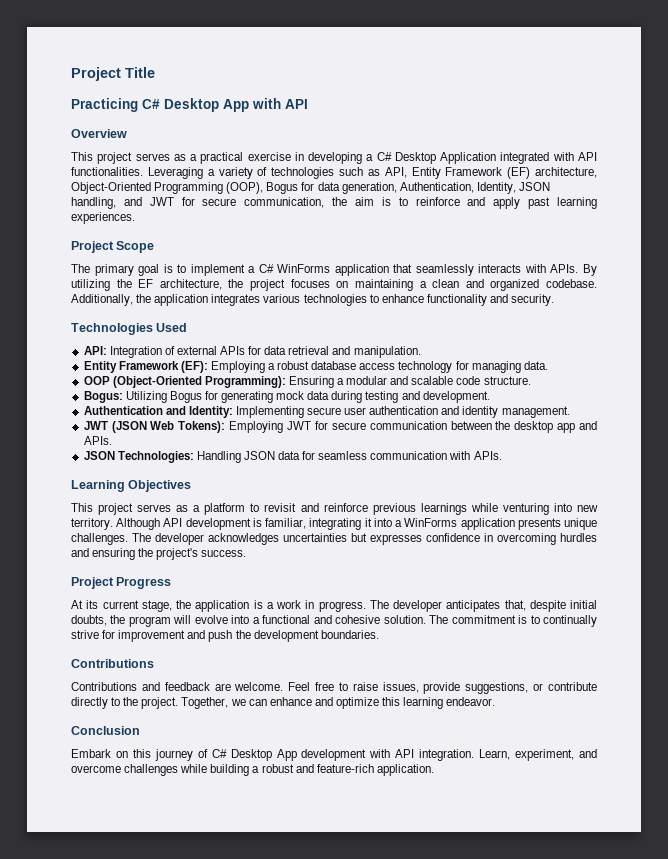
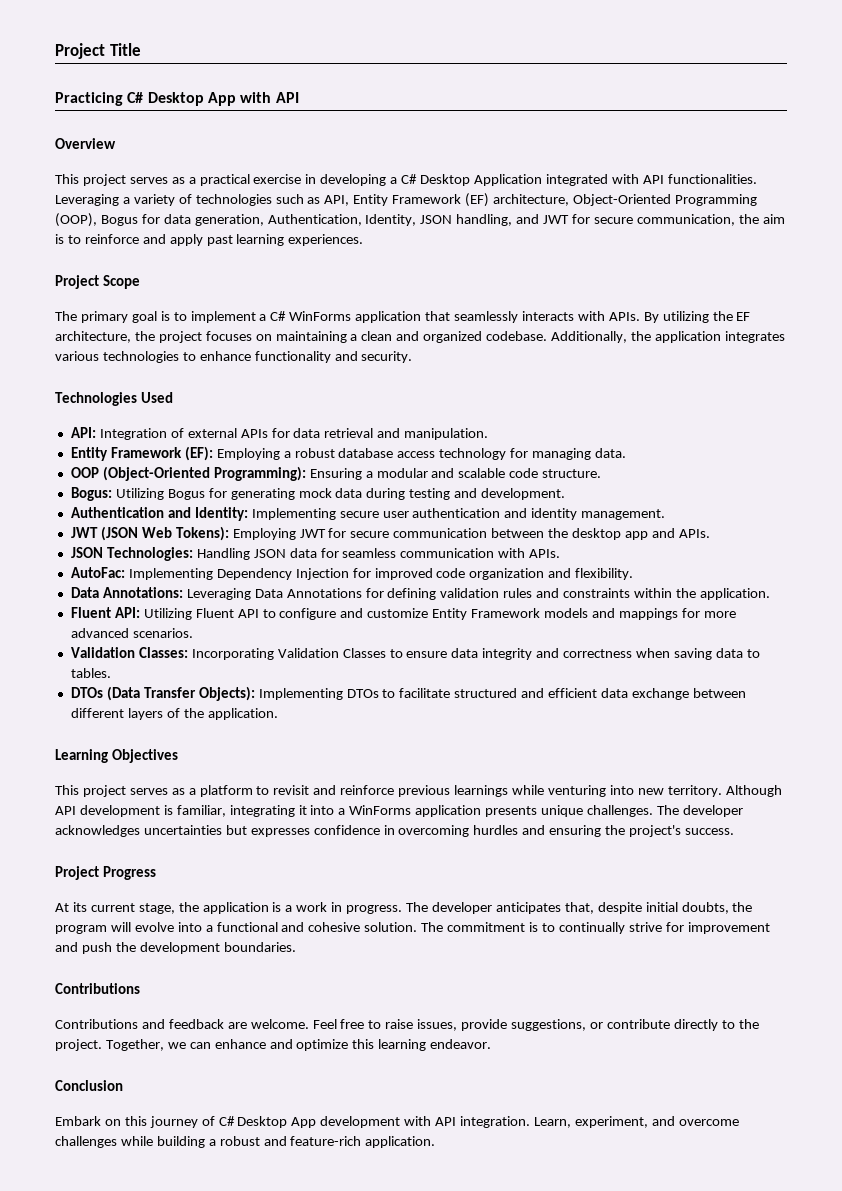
+ AutoFac: Implementing Dependency Injection for improved code organization and flexibility.
+ Data Annotations: Leveraging Data Annotations for defining validation rules and constraints within the application.
+ Fluent API: Utilizing Fluent API to configure and customize Entity Framework models and mappings for more advanced scenarios.
+ Validation Classes: Incorporating Validation Classes to ensure data integrity and correctness when saving data to tables.
+ DTOs (Data Transfer Objects): Implementing DTOs to facilitate structured and efficient data exchange between different layers of the application.

